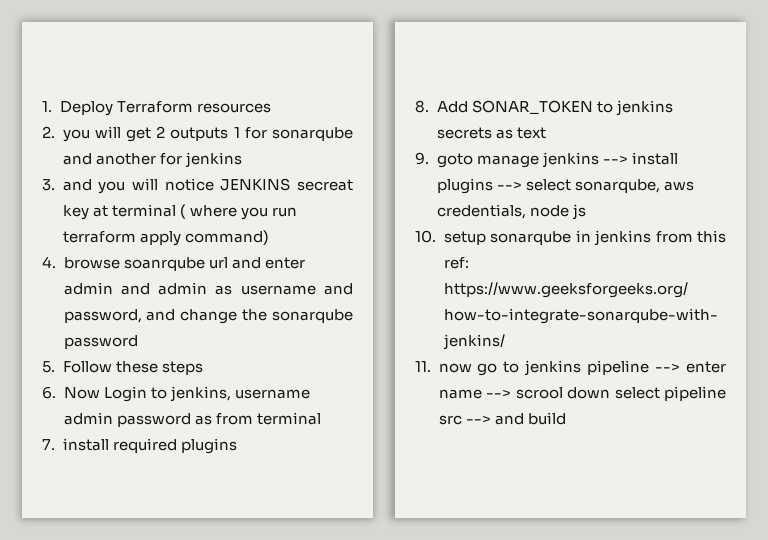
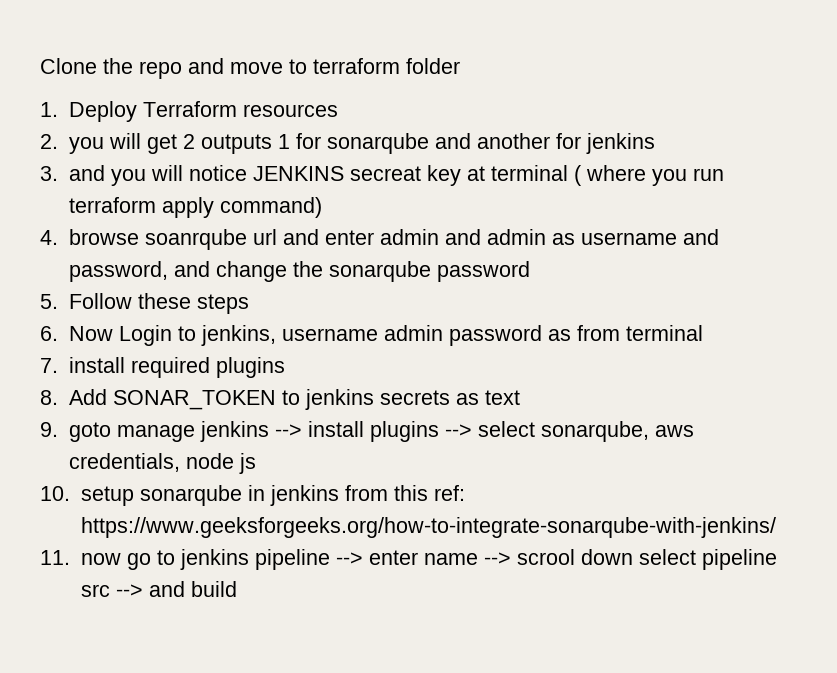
+ Clone the repo and move to terraform folder

